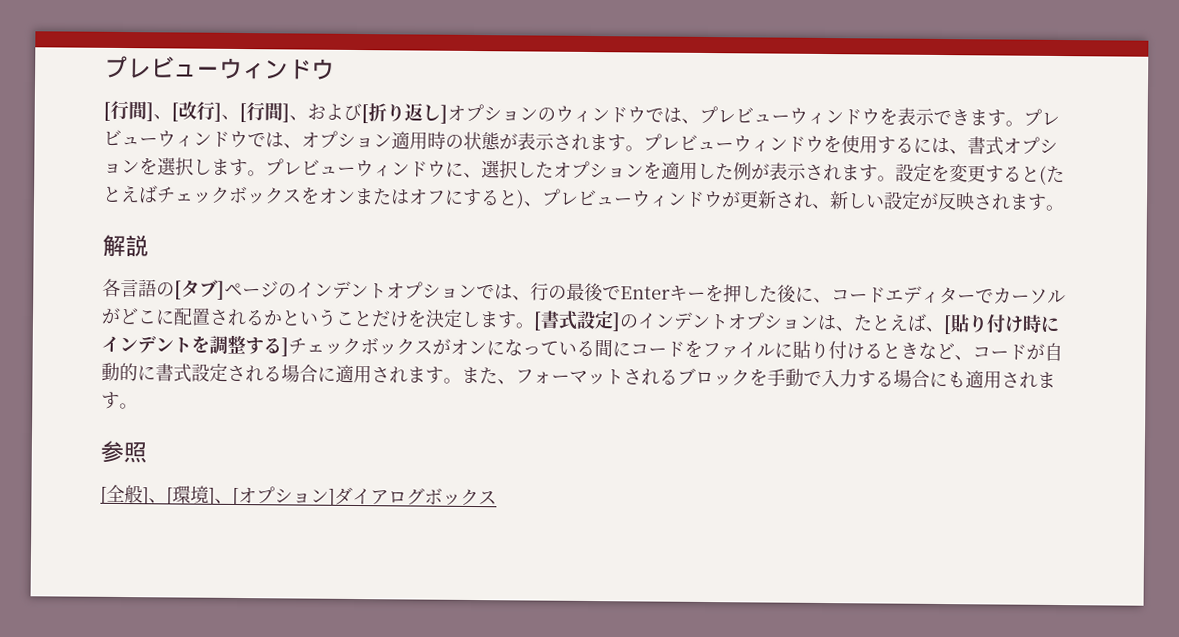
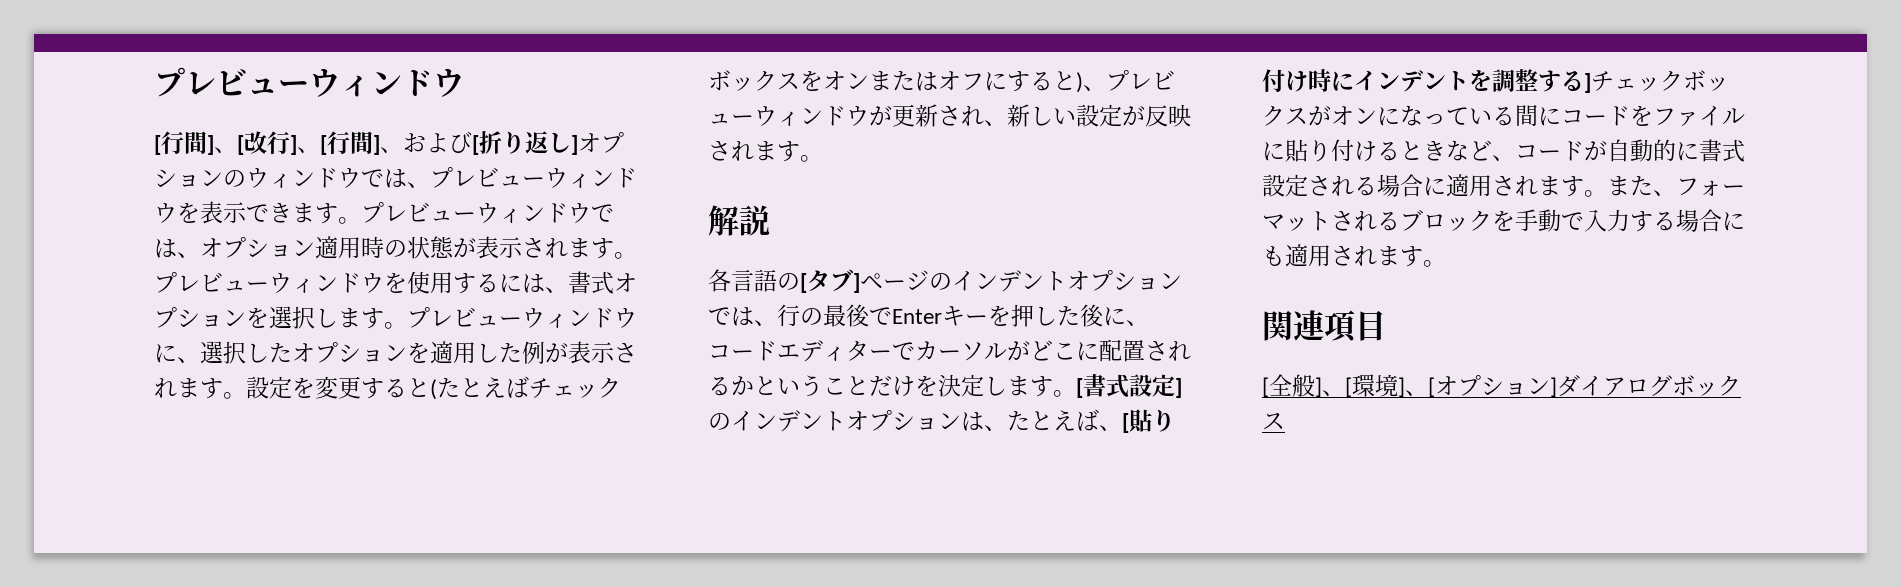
- 参照
+ 関連項目

